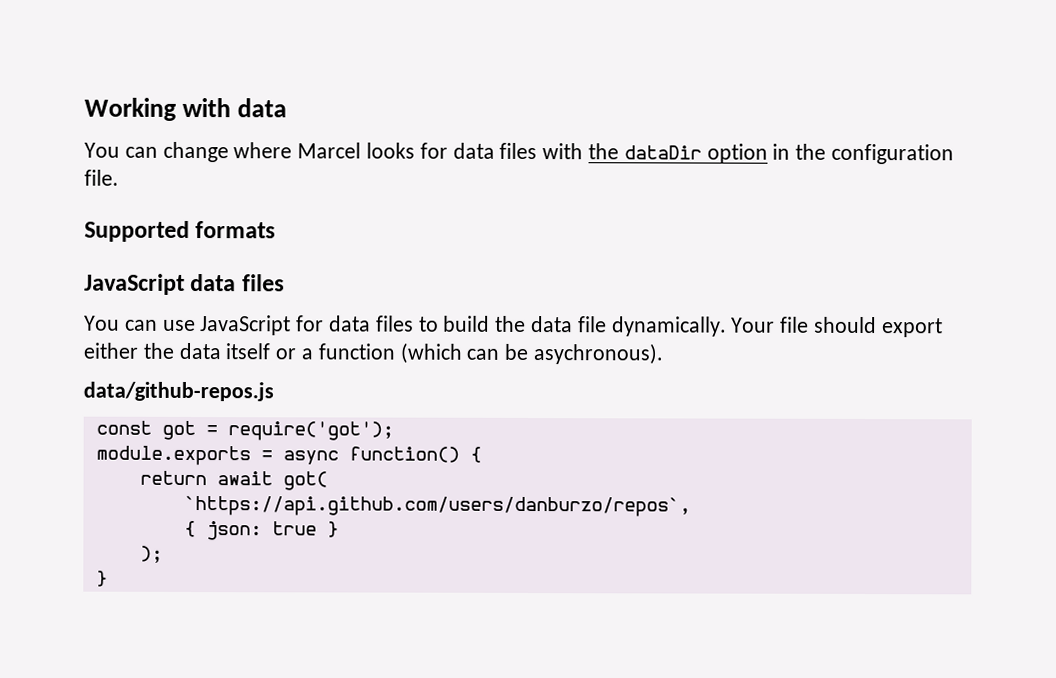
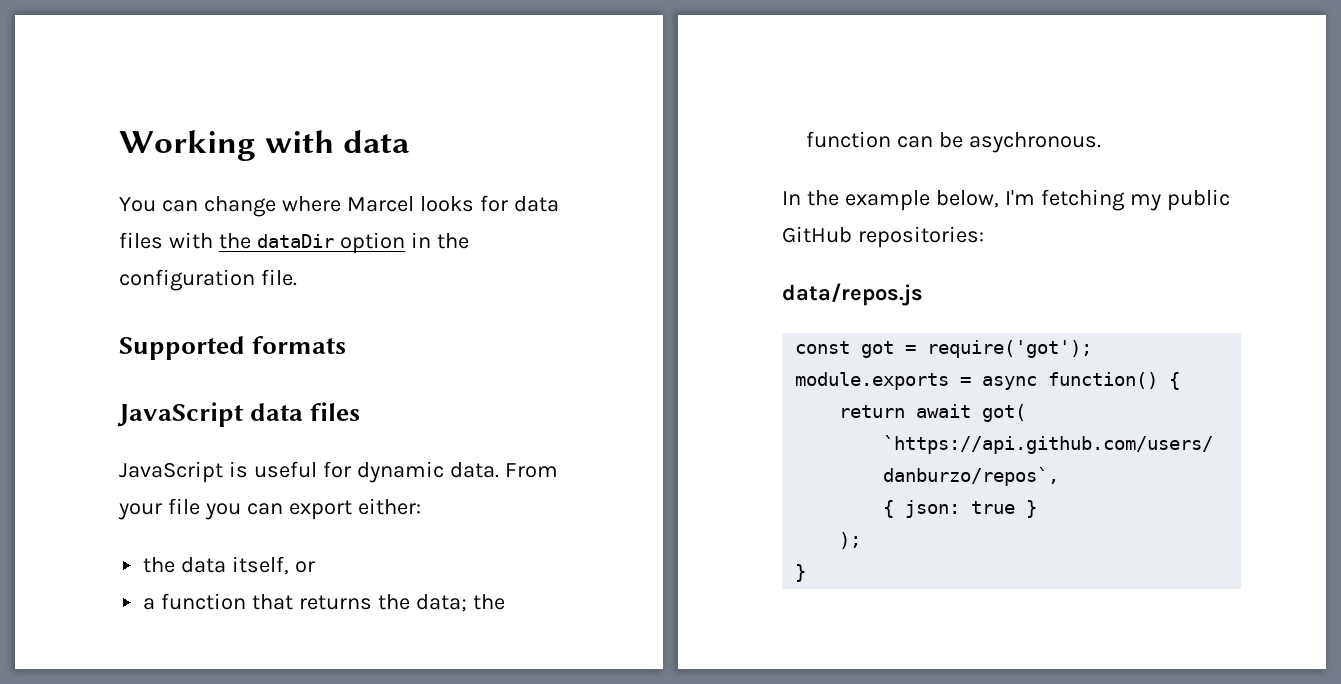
- You can use JavaScript for data files to build the data file dynamically. Your file should export either the data itself or a function (which can be asychronous).
- data/github-repos.js
+ JavaScript is useful for dynamic data. From your file you can export either:
+ the data itself, or
+ a function that returns the data; the function can be asychronous.
+ In the example below, I'm fetching my public GitHub repositories:
+ data/repos.js

